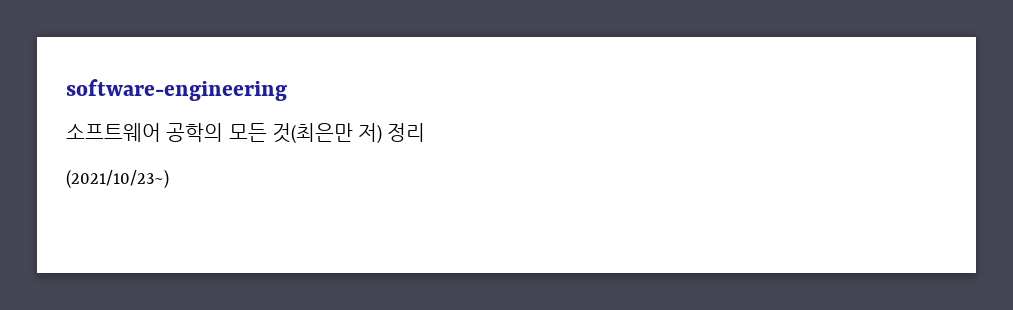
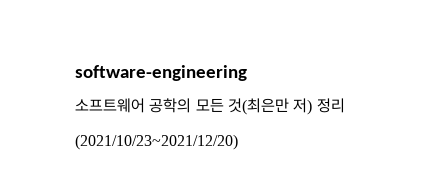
- (2021/10/23~)
+ (2021/10/23~2021/12/20)

